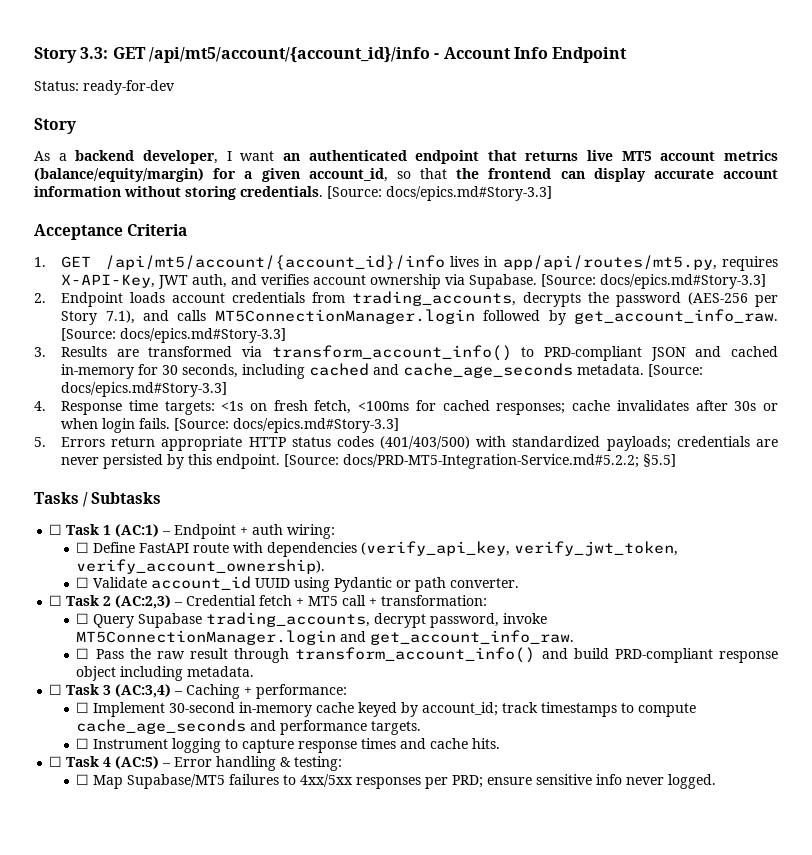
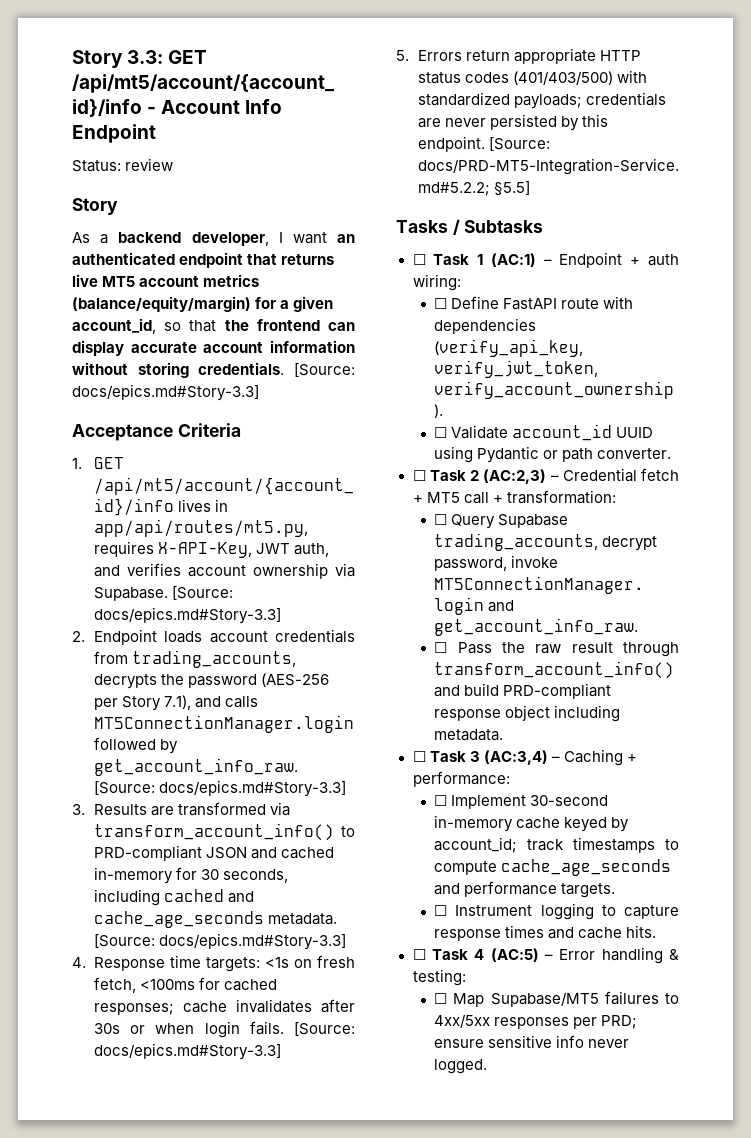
- Status: ready-for-dev
+ Status: review

